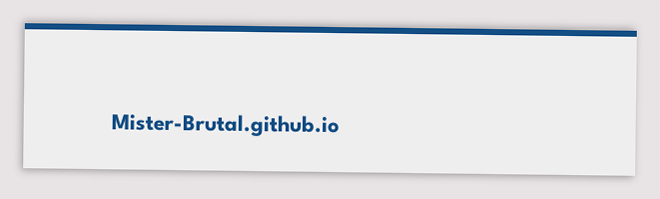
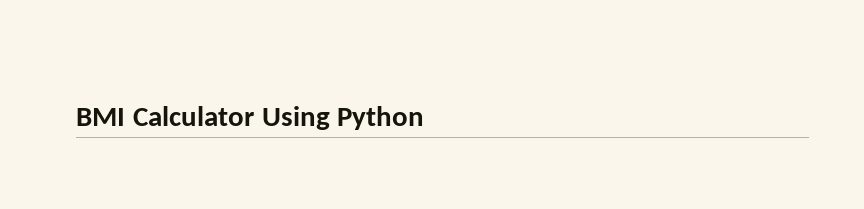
- Mister-Brutal.github.io
+ BMI Calculator Using Python

